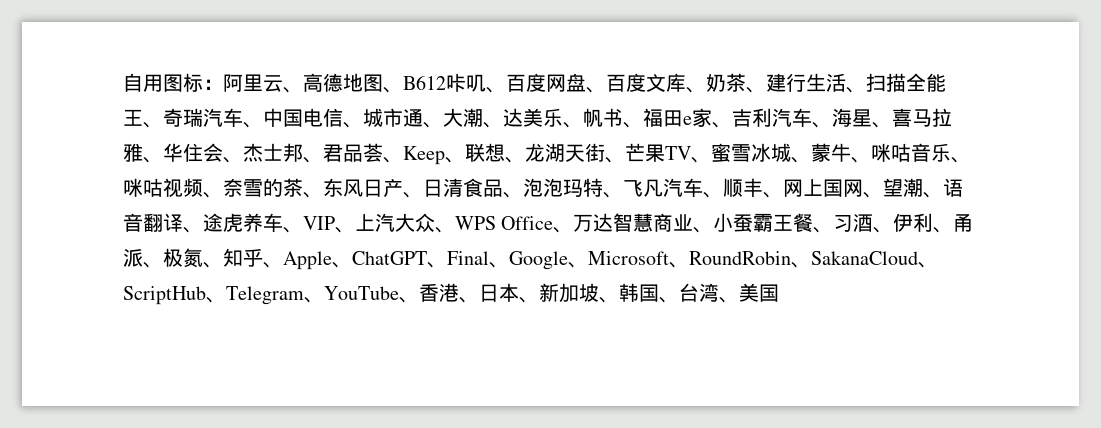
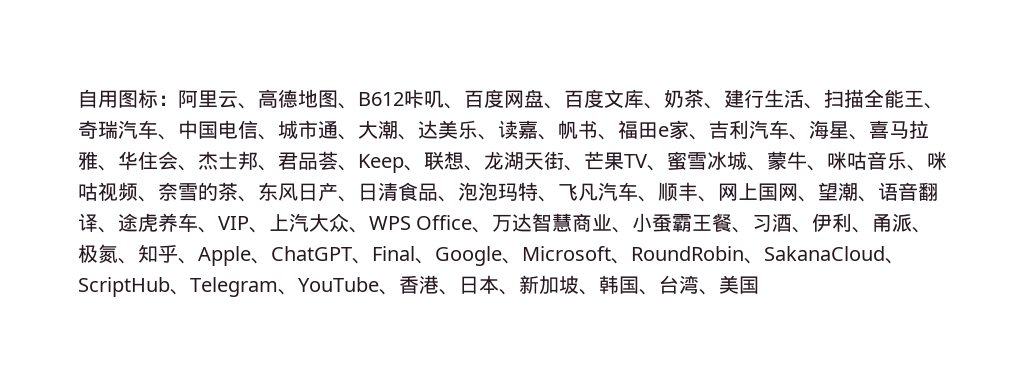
- 阿里云、高德地图、B612咔叽、百度网盘、百度文库、奶茶、建行生活、扫描全能王、奇瑞汽车、中国电信、城市通、大潮、达美乐、帆书、福田e家、吉利汽车、海星、喜马拉雅、华住会、杰士邦、君品荟、Keep、联想、龙湖天街、芒果TV、蜜雪冰城、蒙牛、咪咕音乐、咪咕视频、奈雪的茶、东风日产、日清食品、泡泡玛特、飞凡汽车、顺丰、网上国网、望潮、语音翻译、途虎养车、VIP、上汽大众、WPS Office、万达智慧商业、小蚕霸王餐、习酒、伊利、甬派、极氮、知乎、Apple、ChatGPT、Final、Google、Microsoft、RoundRobin、SakanaCloud、ScriptHub、Telegram、YouTube、香港、日本、新加坡、韩国、台湾、美国
+ 阿里云、高德地图、B612咔叽、百度网盘、百度文库、奶茶、建行生活、扫描全能王、奇瑞汽车、中国电信、城市通、大潮、达美乐、读嘉、帆书、福田e家、吉利汽车、海星、喜马拉雅、华住会、杰士邦、君品荟、Keep、联想、龙湖天街、芒果TV、蜜雪冰城、蒙牛、咪咕音乐、咪咕视频、奈雪的茶、东风日产、日清食品、泡泡玛特、飞凡汽车、顺丰、网上国网、望潮、语音翻译、途虎养车、VIP、上汽大众、WPS Office、万达智慧商业、小蚕霸王餐、习酒、伊利、甬派、极氮、知乎、Apple、ChatGPT、Final、Google、Microsoft、RoundRobin、SakanaCloud、ScriptHub、Telegram、YouTube、香港、日本、新加坡、韩国、台湾、美国

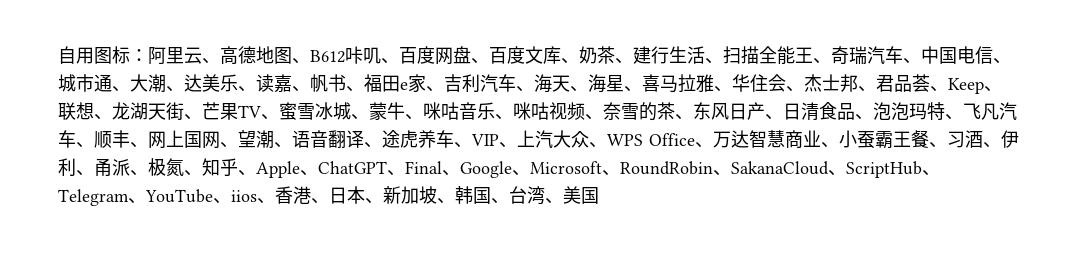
- 阿里云、高德地图、B612咔叽、百度网盘、百度文库、奶茶、建行生活、扫描全能王、奇瑞汽车、中国电信、城市通、大潮、达美乐、读嘉、帆书、福田e家、吉利汽车、海星、喜马拉雅、华住会、杰士邦、君品荟、Keep、联想、龙湖天街、芒果TV、蜜雪冰城、蒙牛、咪咕音乐、咪咕视频、奈雪的茶、东风日产、日清食品、泡泡玛特、飞凡汽车、顺丰、网上国网、望潮、语音翻译、途虎养车、VIP、上汽大众、WPS Office、万达智慧商业、小蚕霸王餐、习酒、伊利、甬派、极氮、知乎、Apple、ChatGPT、Final、Google、Microsoft、RoundRobin、SakanaCloud、ScriptHub、Telegram、YouTube、香港、日本、新加坡、韩国、台湾、美国
+ 阿里云、高德地图、B612咔叽、百度网盘、百度文库、奶茶、建行生活、扫描全能王、奇瑞汽车、中国电信、城市通、大潮、达美乐、读嘉、帆书、福田e家、吉利汽车、海天、海星、喜马拉雅、华住会、杰士邦、君品荟、Keep、联想、龙湖天街、芒果TV、蜜雪冰城、蒙牛、咪咕音乐、咪咕视频、奈雪的茶、东风日产、日清食品、泡泡玛特、飞凡汽车、顺丰、网上国网、望潮、语音翻译、途虎养车、VIP、上汽大众、WPS Office、万达智慧商业、小蚕霸王餐、习酒、伊利、甬派、极氮、知乎、Apple、ChatGPT、Final、Google、Microsoft、RoundRobin、SakanaCloud、ScriptHub、Telegram、YouTube、iios、香港、日本、新加坡、韩国、台湾、美国

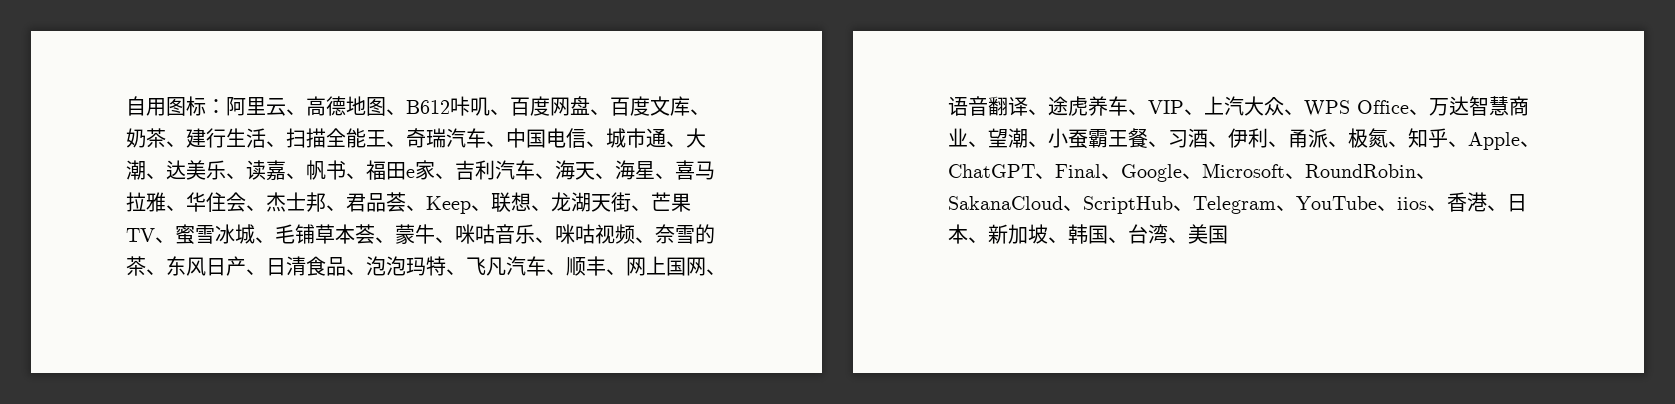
- 阿里云、高德地图、B612咔叽、百度网盘、百度文库、奶茶、建行生活、扫描全能王、奇瑞汽车、中国电信、城市通、大潮、达美乐、读嘉、帆书、福田e家、吉利汽车、海天、海星、喜马拉雅、华住会、杰士邦、君品荟、Keep、联想、龙湖天街、芒果TV、蜜雪冰城、蒙牛、咪咕音乐、咪咕视频、奈雪的茶、东风日产、日清食品、泡泡玛特、飞凡汽车、顺丰、网上国网、望潮、语音翻译、途虎养车、VIP、上汽大众、WPS Office、万达智慧商业、小蚕霸王餐、习酒、伊利、甬派、极氮、知乎、Apple、ChatGPT、Final、Google、Microsoft、RoundRobin、SakanaCloud、ScriptHub、Telegram、YouTube、iios、香港、日本、新加坡、韩国、台湾、美国
+ 阿里云、高德地图、B612咔叽、百度网盘、百度文库、奶茶、建行生活、扫描全能王、奇瑞汽车、中国电信、城市通、大潮、达美乐、读嘉、帆书、福田e家、吉利汽车、海天、海星、喜马拉雅、华住会、杰士邦、君品荟、Keep、联想、龙湖天街、芒果TV、蜜雪冰城、毛铺草本荟、蒙牛、咪咕音乐、咪咕视频、奈雪的茶、东风日产、日清食品、泡泡玛特、飞凡汽车、顺丰、网上国网、语音翻译、途虎养车、VIP、上汽大众、WPS Office、万达智慧商业、望潮、小蚕霸王餐、习酒、伊利、甬派、极氮、知乎、Apple、ChatGPT、Final、Google、Microsoft、RoundRobin、SakanaCloud、ScriptHub、Telegram、YouTube、iios、香港、日本、新加坡、韩国、台湾、美国

